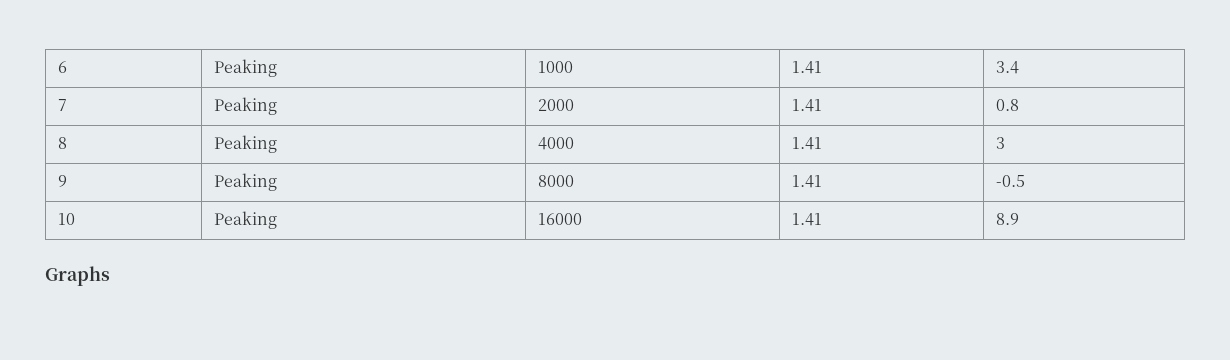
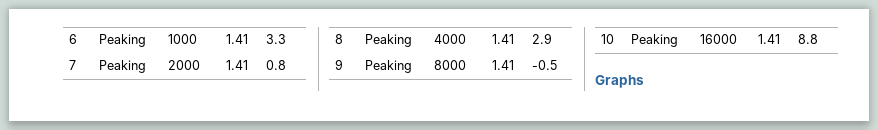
- 6 | Peaking | 1000 | 1.41 | 3.4
+ 6 | Peaking | 1000 | 1.41 | 3.3
- 8 | Peaking | 4000 | 1.41 | 3
+ 8 | Peaking | 4000 | 1.41 | 2.9
- 10 | Peaking | 16000 | 1.41 | 8.9
+ 10 | Peaking | 16000 | 1.41 | 8.8

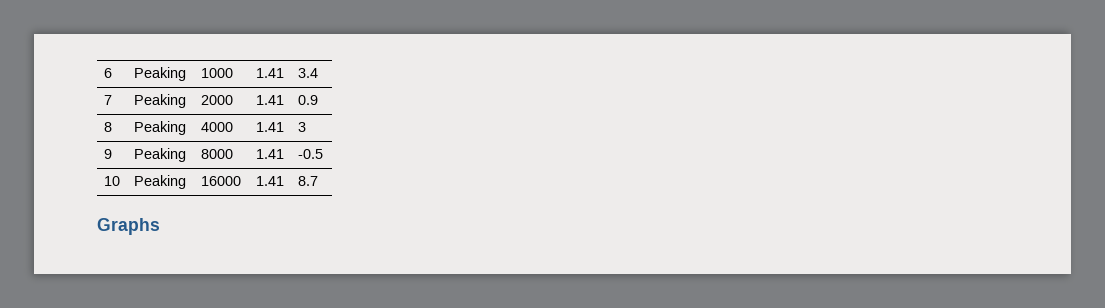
- 6 | Peaking | 1000 | 1.41 | 3.3
+ 6 | Peaking | 1000 | 1.41 | 3.4
- 7 | Peaking | 2000 | 1.41 | 0.8
+ 7 | Peaking | 2000 | 1.41 | 0.9
- 8 | Peaking | 4000 | 1.41 | 2.9
+ 8 | Peaking | 4000 | 1.41 | 3
- 10 | Peaking | 16000 | 1.41 | 8.8
+ 10 | Peaking | 16000 | 1.41 | 8.7

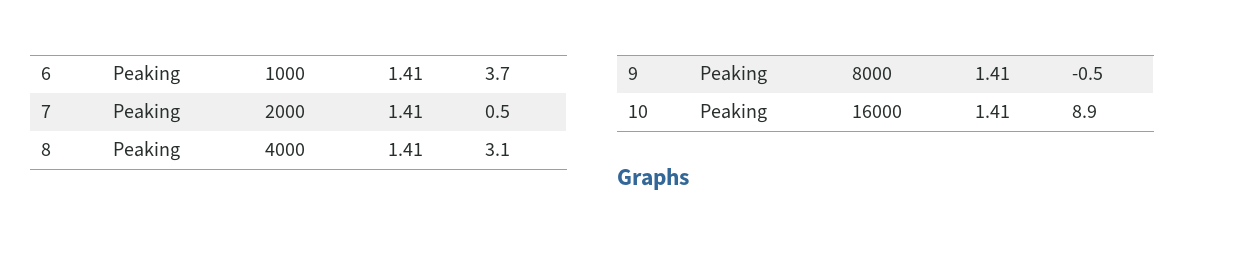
- 6 | Peaking | 1000 | 1.41 | 3.4
+ 6 | Peaking | 1000 | 1.41 | 3.7
- 7 | Peaking | 2000 | 1.41 | 0.9
+ 7 | Peaking | 2000 | 1.41 | 0.5
- 8 | Peaking | 4000 | 1.41 | 3
+ 8 | Peaking | 4000 | 1.41 | 3.1
- 10 | Peaking | 16000 | 1.41 | 8.7
+ 10 | Peaking | 16000 | 1.41 | 8.9

